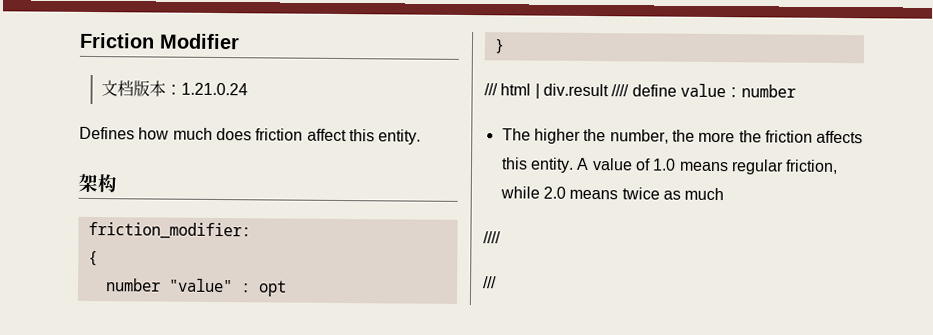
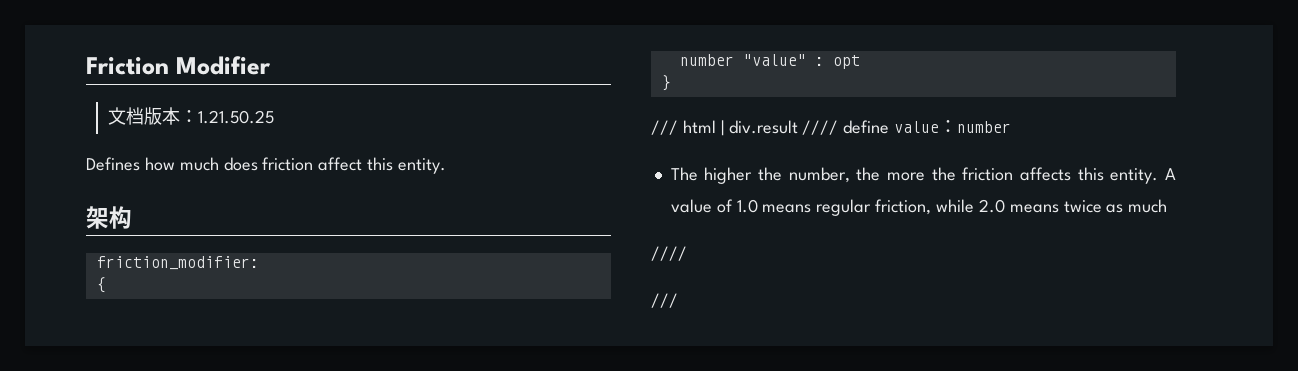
- 文档版本：1.21.0.24
+ 文档版本：1.21.50.25

